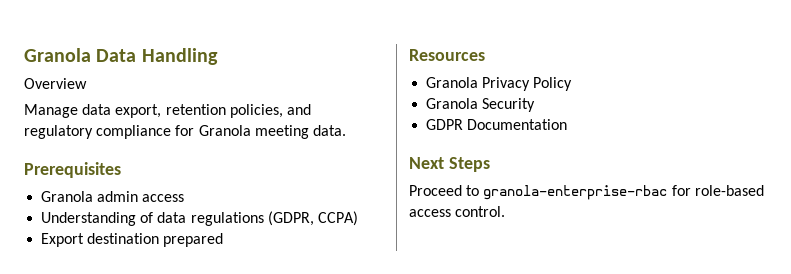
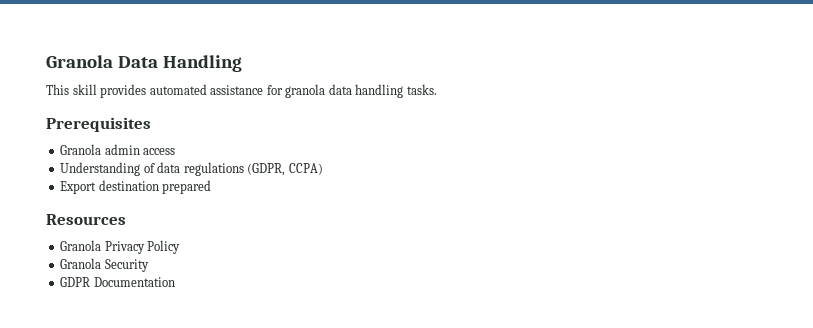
- Overview
- Manage data export, retention policies, and regulatory compliance for Granola meeting data.
+ This skill provides automated assistance for granola data handling tasks.
- Next Steps
- Proceed to granola-enterprise-rbac for role-based access control.

